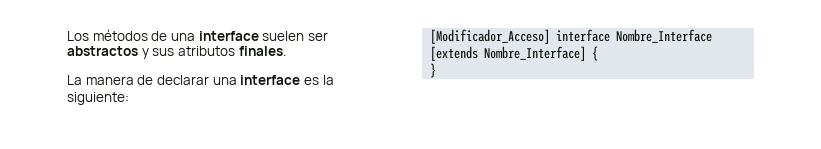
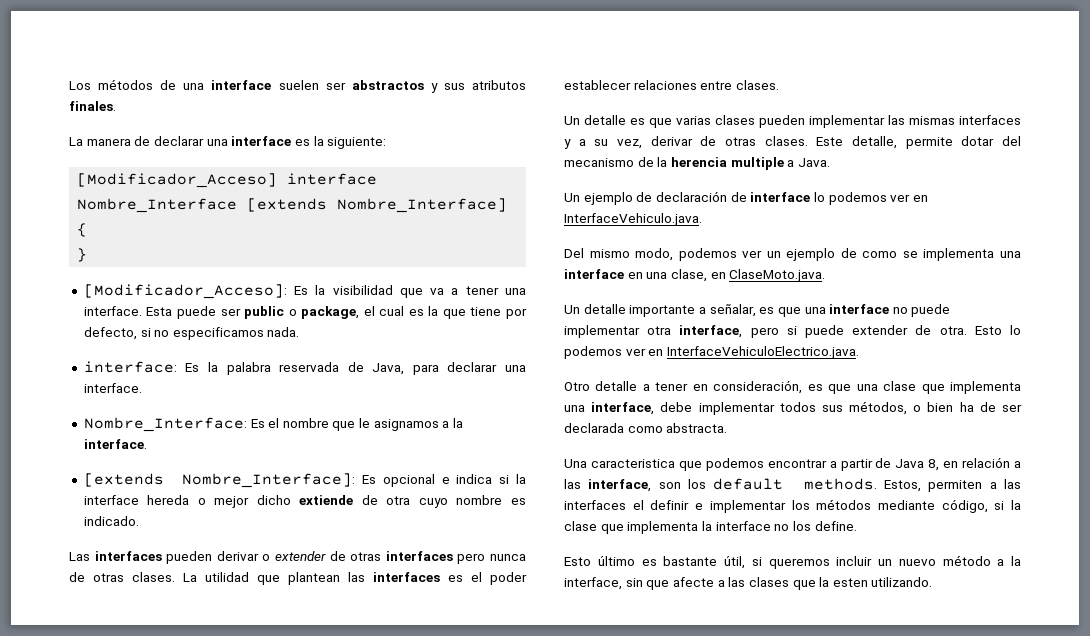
+ [Modificador_Acceso]: Es la visibilidad que va a tener una interface. Esta puede ser public o package, el cual es la que tiene por defecto, si no especificamos nada.
+ interface: Es la palabra reservada de Java, para declarar una interface.
+ Nombre_Interface: Es el nombre que le asignamos a la interface.
+ [extends Nombre_Interface]: Es opcional e indica si la interface hereda o mejor dicho extiende de otra cuyo nombre es indicado.
+ Las interfaces pueden derivar o extender de otras interfaces pero nunca de otras clases. La utilidad que plantean las interfaces es el poder establecer relaciones entre clases.
+ Un detalle es que varias clases pueden implementar las mismas interfaces y a su vez, derivar de otras clases. Este detalle, permite dotar del mecanismo de la herencia multiple a Java.
+ Un ejemplo de declaración de interface lo podemos ver en InterfaceVehiculo.java.
+ Del mismo modo, podemos ver un ejemplo de como se implementa una interface en una clase, en ClaseMoto.java.
+ Un detalle importante a señalar, es que una interface no puede implementar otra interface, pero si puede extender de otra. Esto lo podemos ver en InterfaceVehiculoElectrico.java.
+ Otro detalle a tener en consideración, es que una clase que implementa una interface, debe implementar todos sus métodos, o bien ha de ser declarada como abstracta.
+ Una caracteristica que podemos encontrar a partir de Java 8, en relación a las interface, son los default methods. Estos, permiten a las interfaces el definir e implementar los métodos mediante código, si la clase que implementa la interface no los define.
+ Esto último es bastante útil, si queremos incluir un nuevo método a la interface, sin que afecte a las clases que la esten utilizando.

